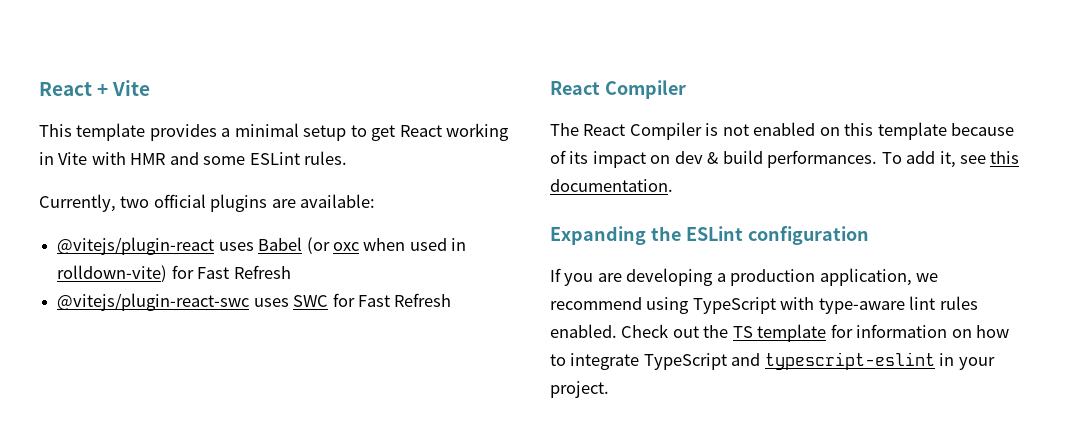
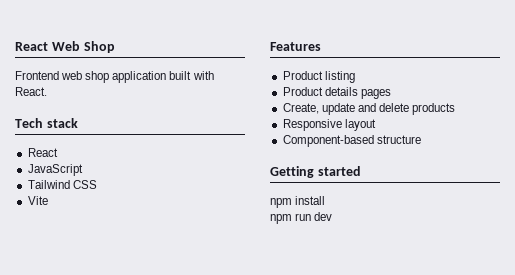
- React + Vite
- This template provides a minimal setup to get React working in Vite with HMR and some ESLint rules.
- Currently, two official plugins are available:
- @vitejs/plugin-react uses Babel (or oxc when used in rolldown-vite) for Fast Refresh
- @vitejs/plugin-react-swc uses SWC for Fast Refresh
- React Compiler
- The React Compiler is not enabled on this template because of its impact on dev & build performances. To add it, see this documentation.
- Expanding the ESLint configuration
- If you are developing a production application, we recommend using TypeScript with type-aware lint rules enabled. Check out the TS template for information on how to integrate TypeScript and typescript-eslint in your project.
+ React Web Shop
+ Frontend web shop application built with React.
+ Tech stack
+ React
+ JavaScript
+ Tailwind CSS
+ Vite
+ Features
+ Product listing
+ Product details pages
+ Create, update and delete products
+ Responsive layout
+ Component-based structure
+ Getting started
+ npm install
+ npm run dev

